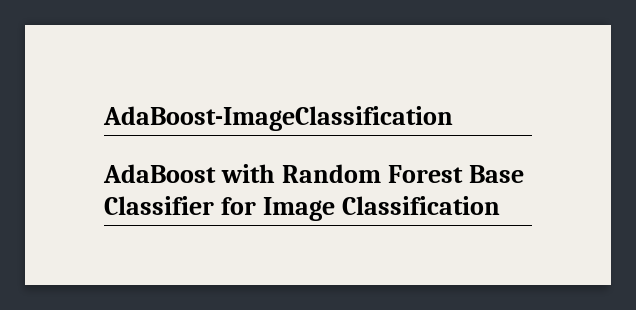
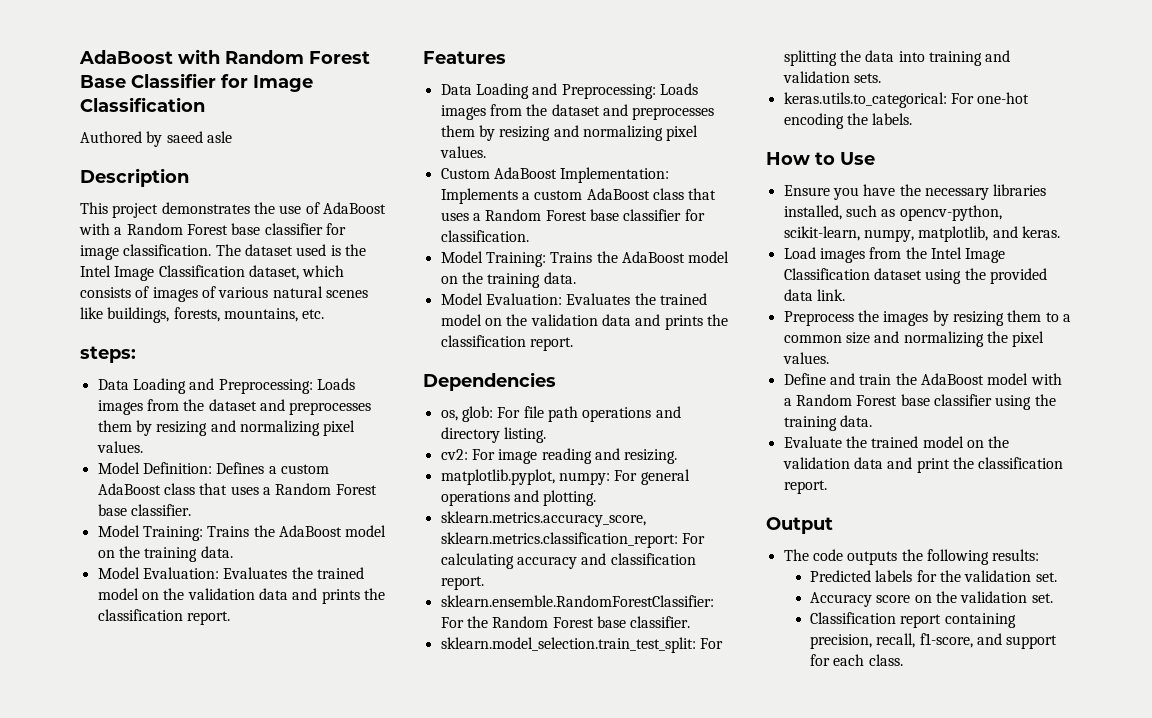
- AdaBoost-ImageClassification
+ Authored by saeed asle
+ Description
+ This project demonstrates the use of AdaBoost with a Random Forest base classifier for image classification. The dataset used is the Intel Image Classification dataset, which consists of images of various natural scenes like buildings, forests, mountains, etc.
+ steps:
+ Data Loading and Preprocessing: Loads images from the dataset and preprocesses them by resizing and normalizing pixel values.
+ Model Definition: Defines a custom AdaBoost class that uses a Random Forest base classifier.
+ Model Training: Trains the AdaBoost model on the training data.
+ Model Evaluation: Evaluates the trained model on the validation data and prints the classification report.
+ Features
+ Data Loading and Preprocessing: Loads images from the dataset and preprocesses them by resizing and normalizing pixel values.
+ Custom AdaBoost Implementation: Implements a custom AdaBoost class that uses a Random Forest base classifier for classification.
+ Model Training: Trains the AdaBoost model on the training data.
+ Model Evaluation: Evaluates the trained model on the validation data and prints the classification report.
+ Dependencies
+ os, glob: For file path operations and directory listing.
+ cv2: For image reading and resizing.
+ matplotlib.pyplot, numpy: For general operations and plotting.
+ sklearn.metrics.accuracy_score, sklearn.metrics.classification_report: For calculating accuracy and classification report.
+ sklearn.ensemble.RandomForestClassifier: For the Random Forest base classifier.
+ sklearn.model_selection.train_test_split: For splitting the data into training and validation sets.
+ keras.utils.to_categorical: For one-hot encoding the labels.
+ How to Use
+ Ensure you have the necessary libraries installed, such as opencv-python, scikit-learn, numpy, matplotlib, and keras.
+ Load images from the Intel Image Classification dataset using the provided data link.
+ Preprocess the images by resizing them to a common size and normalizing the pixel values.
+ Define and train the AdaBoost model with a Random Forest base classifier using the training data.
+ Evaluate the trained model on the validation data and print the classification report.
+ Output
+ The code outputs the following results:
+ Predicted labels for the validation set.
+ Accuracy score on the validation set.
+ Classification report containing precision, recall, f1-score, and support for each class.

